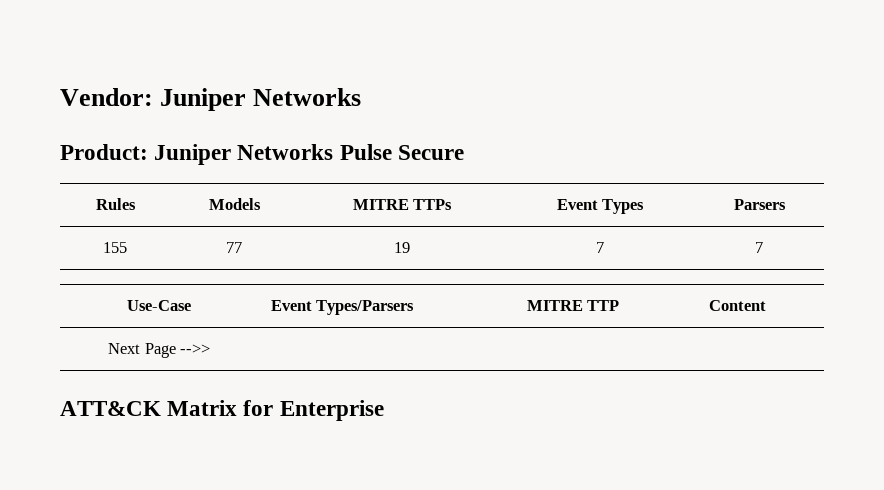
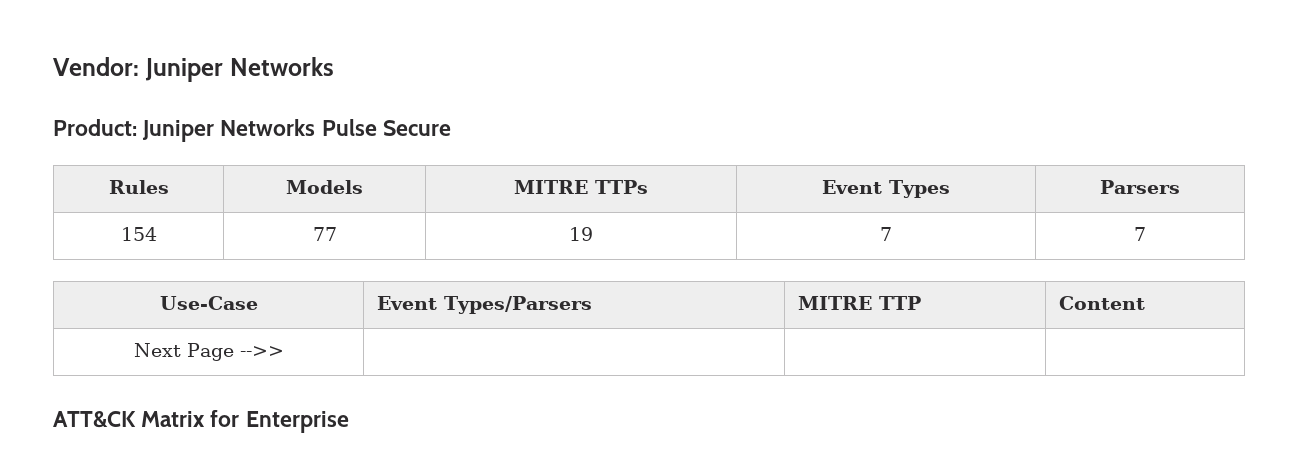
- 155 | 77 | 19 | 7 | 7
+ 154 | 77 | 19 | 7 | 7

